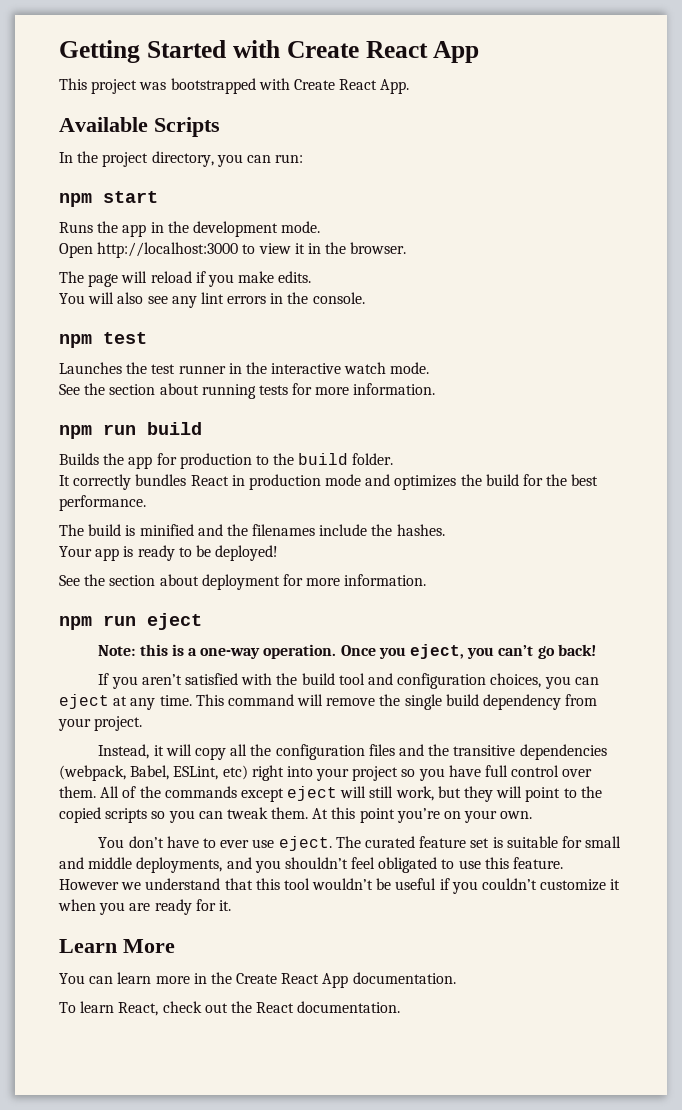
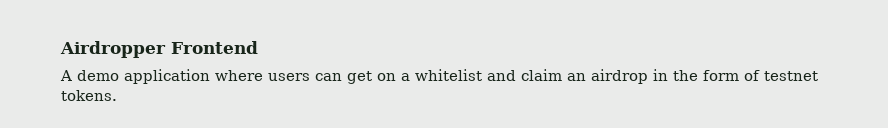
- Getting Started with Create React App
- This project was bootstrapped with Create React App.
- Available Scripts
- In the project directory, you can run:
- npm start
- Runs the app in the development mode.
- Open http://localhost:3000 to view it in the browser.
- The page will reload if you make edits.
- You will also see any lint errors in the console.
- npm test
- Launches the test runner in the interactive watch mode.
- See the section about running tests for more information.
- npm run build
- Builds the app for production to the build folder.
- It correctly bundles React in production mode and optimizes the build for the best performance.
- The build is minified and the filenames include the hashes.
- Your app is ready to be deployed!
- See the section about deployment for more information.
- npm run eject
- Note: this is a one-way operation. Once you eject, you can’t go back!
- If you aren’t satisfied with the build tool and configuration choices, you can eject at any time. This command will remove the single build dependency from your project.
- Instead, it will copy all the configuration files and the transitive dependencies (webpack, Babel, ESLint, etc) right into your project so you have full control over them. All of the commands except eject will still work, but they will point to the copied scripts so you can tweak them. At this point you’re on your own.
- You don’t have to ever use eject. The curated feature set is suitable for small and middle deployments, and you shouldn’t feel obligated to use this feature. However we understand that this tool wouldn’t be useful if you couldn’t customize it when you are ready for it.
- Learn More
- You can learn more in the Create React App documentation.
- To learn React, check out the React documentation.
+ Airdropper Frontend
+ A demo application where users can get on a whitelist and claim an airdrop in the form of testnet tokens.

